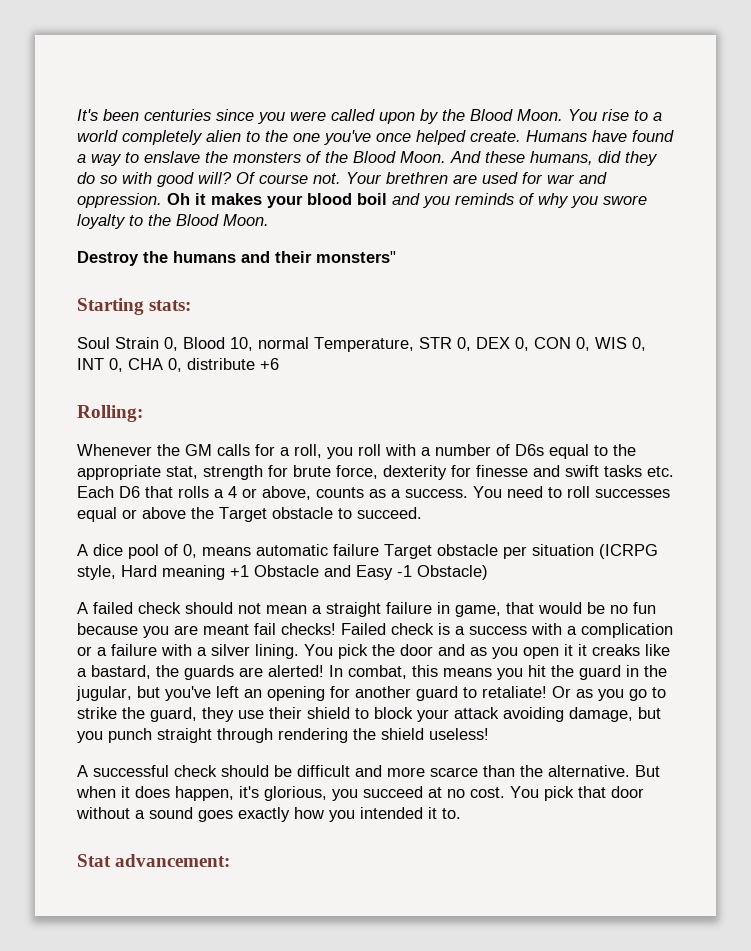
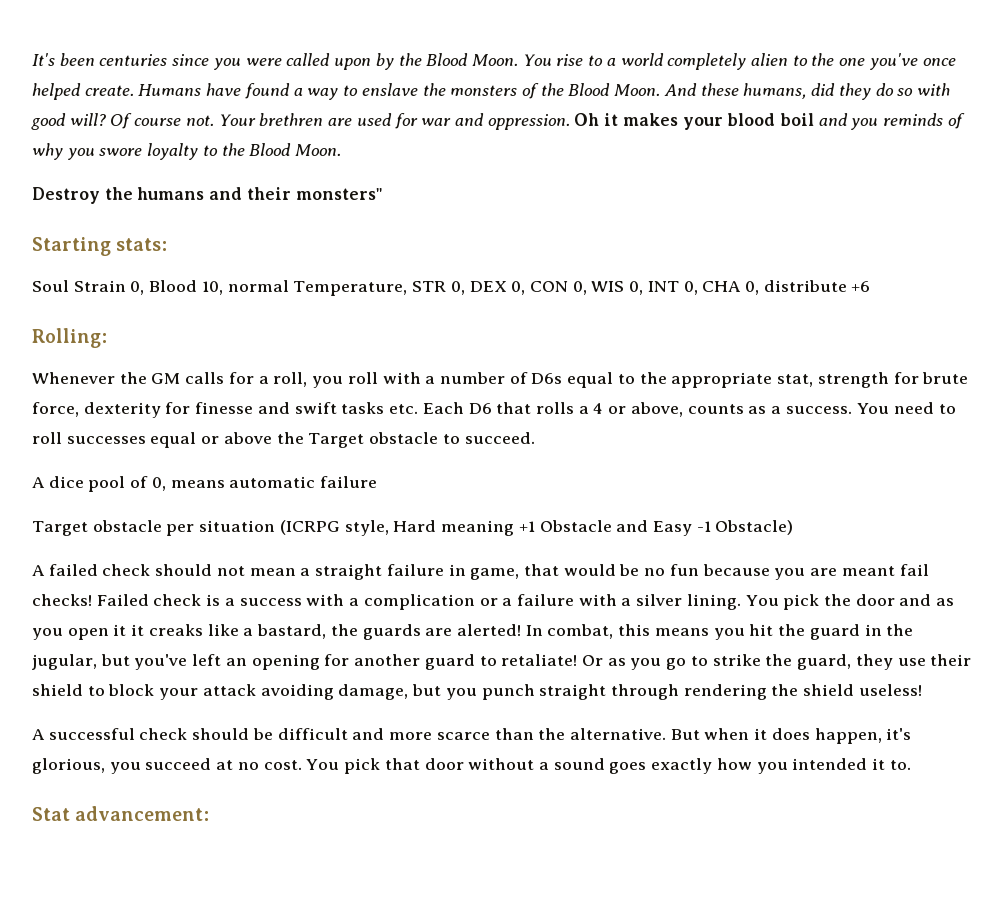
- A dice pool of 0, means automatic failure Target obstacle per situation (ICRPG style, Hard meaning +1 Obstacle and Easy -1 Obstacle)
+ A dice pool of 0, means automatic failure
+ Target obstacle per situation (ICRPG style, Hard meaning +1 Obstacle and Easy -1 Obstacle)

